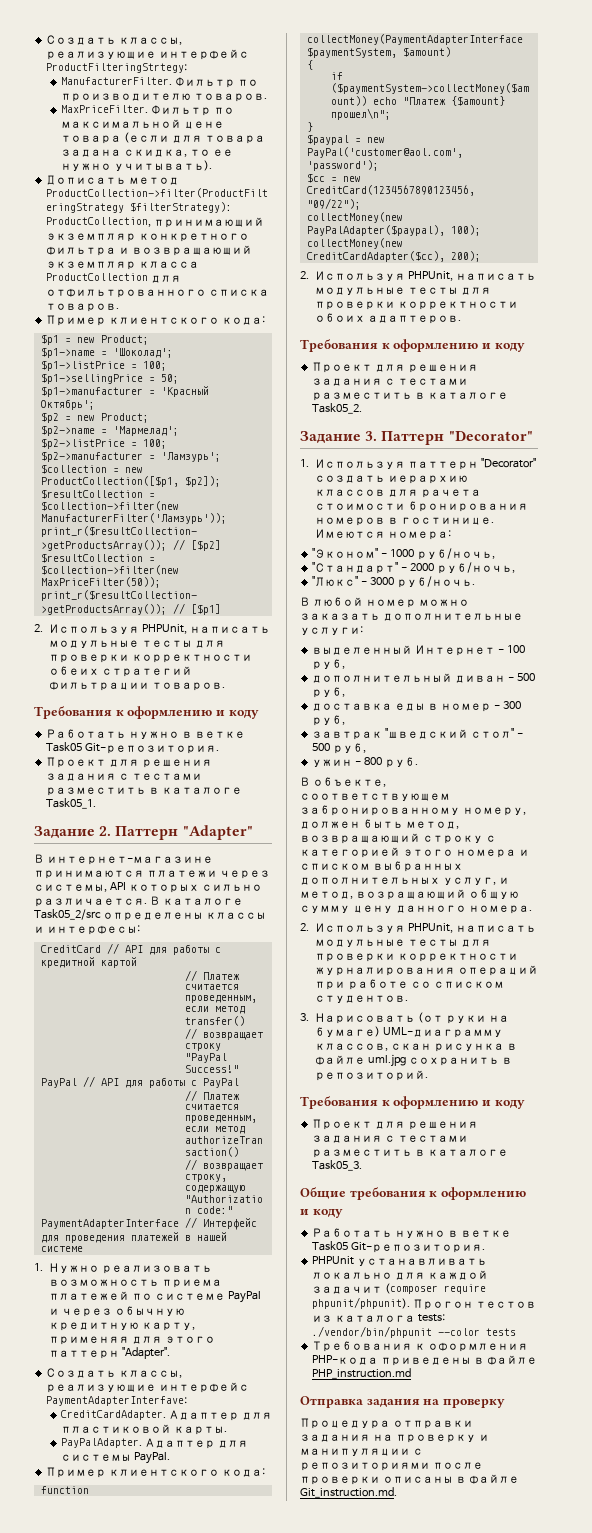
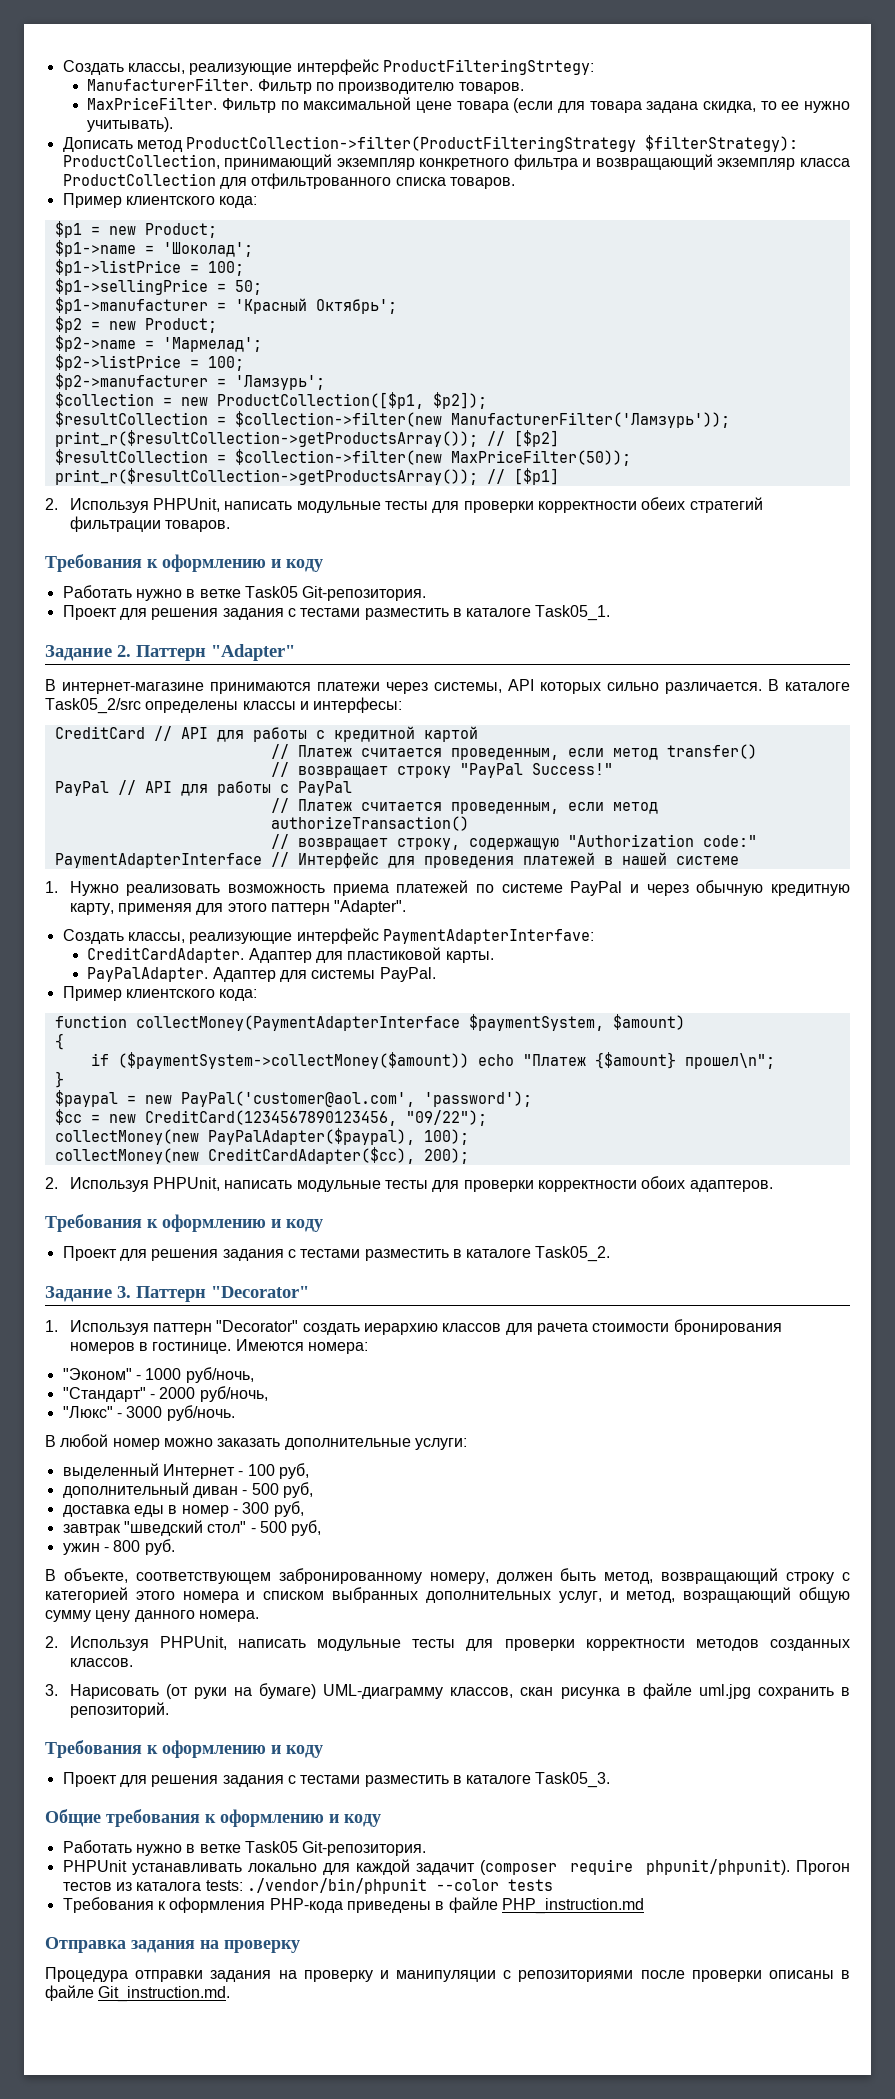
- 2. Используя PHPUnit, написать модульные тесты для проверки корректности журналирования операций при работе со списком студентов.
+ 2. Используя PHPUnit, написать модульные тесты для проверки корректности методов созданных классов.

